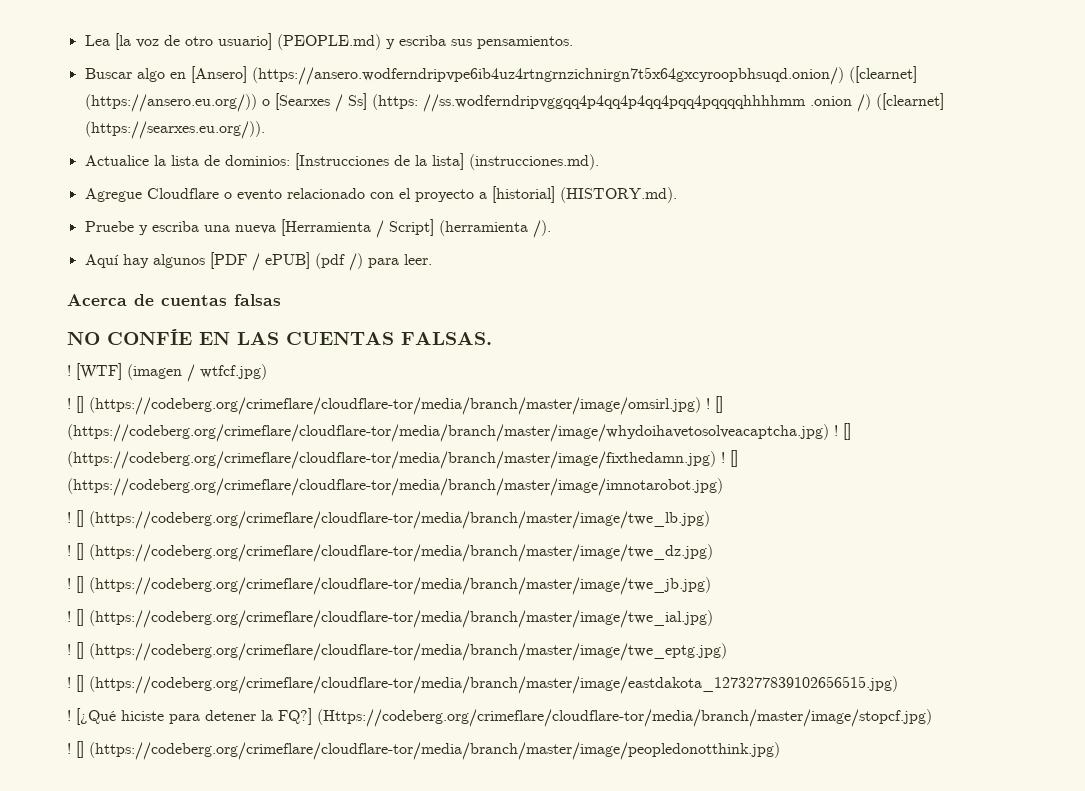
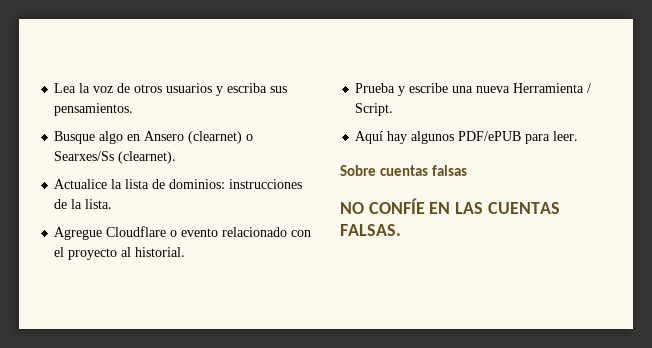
- Lea [la voz de otro usuario] (PEOPLE.md) y escriba sus pensamientos.
+ Lea la voz de otros usuarios y escriba sus pensamientos.
- Buscar algo en [Ansero] (https://ansero.wodferndripvpe6ib4uz4rtngrnzichnirgn7t5x64gxcyroopbhsuqd.onion/) ([clearnet] (https://ansero.eu.org/)) o [Searxes / Ss] (https: //ss.wodferndripvggqq4p4qq4p4qq4pqq4pqqqqhhhhmm .onion /) ([clearnet] (https://searxes.eu.org/)).
+ Busque algo en Ansero (clearnet) o Searxes/Ss (clearnet).
- Actualice la lista de dominios: [Instrucciones de la lista] (instrucciones.md).
+ Actualice la lista de dominios: instrucciones de la lista.
- Agregue Cloudflare o evento relacionado con el proyecto a [historial] (HISTORY.md).
- Pruebe y escriba una nueva [Herramienta / Script] (herramienta /).
- Aquí hay algunos [PDF / ePUB] (pdf /) para leer.
+ Agregue Cloudflare o evento relacionado con el proyecto al historial.
+ Prueba y escribe una nueva Herramienta / Script.
+ Aquí hay algunos PDF/ePUB para leer.
- Acerca de cuentas falsas
+ Sobre cuentas falsas
- ! [WTF] (imagen / wtfcf.jpg)
- ! [] (https://codeberg.org/crimeflare/cloudflare-tor/media/branch/master/image/omsirl.jpg) ! [] (https://codeberg.org/crimeflare/cloudflare-tor/media/branch/master/image/whydoihavetosolveacaptcha.jpg) ! [] (https://codeberg.org/crimeflare/cloudflare-tor/media/branch/master/image/fixthedamn.jpg) ! [] (https://codeberg.org/crimeflare/cloudflare-tor/media/branch/master/image/imnotarobot.jpg)
- ! [] (https://codeberg.org/crimeflare/cloudflare-tor/media/branch/master/image/twe_lb.jpg)
- ! [] (https://codeberg.org/crimeflare/cloudflare-tor/media/branch/master/image/twe_dz.jpg)
- ! [] (https://codeberg.org/crimeflare/cloudflare-tor/media/branch/master/image/twe_jb.jpg)
- ! [] (https://codeberg.org/crimeflare/cloudflare-tor/media/branch/master/image/twe_ial.jpg)
- ! [] (https://codeberg.org/crimeflare/cloudflare-tor/media/branch/master/image/twe_eptg.jpg)
- ! [] (https://codeberg.org/crimeflare/cloudflare-tor/media/branch/master/image/eastdakota_1273277839102656515.jpg)
- ! [¿Qué hiciste para detener la FQ?] (Https://codeberg.org/crimeflare/cloudflare-tor/media/branch/master/image/stopcf.jpg)
- ! [] (https://codeberg.org/crimeflare/cloudflare-tor/media/branch/master/image/peopledonotthink.jpg)

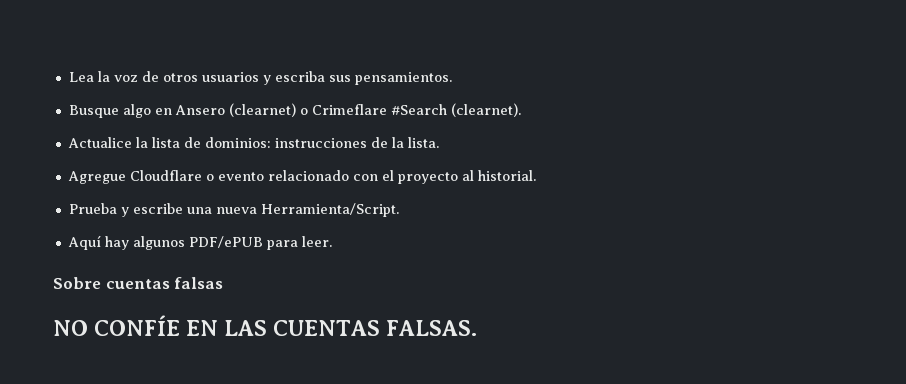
- Busque algo en Ansero (clearnet) o Searxes/Ss (clearnet).
+ Busque algo en Ansero (clearnet) o Crimeflare #Search (clearnet).
- Prueba y escribe una nueva Herramienta / Script.
+ Prueba y escribe una nueva Herramienta/Script.

